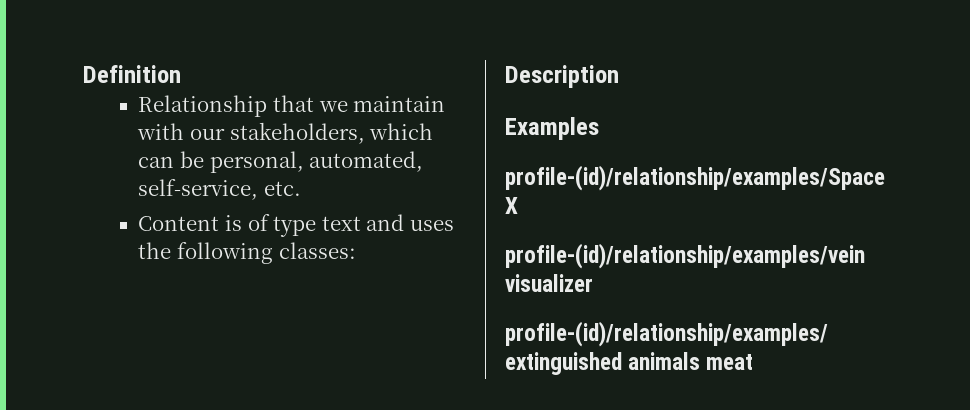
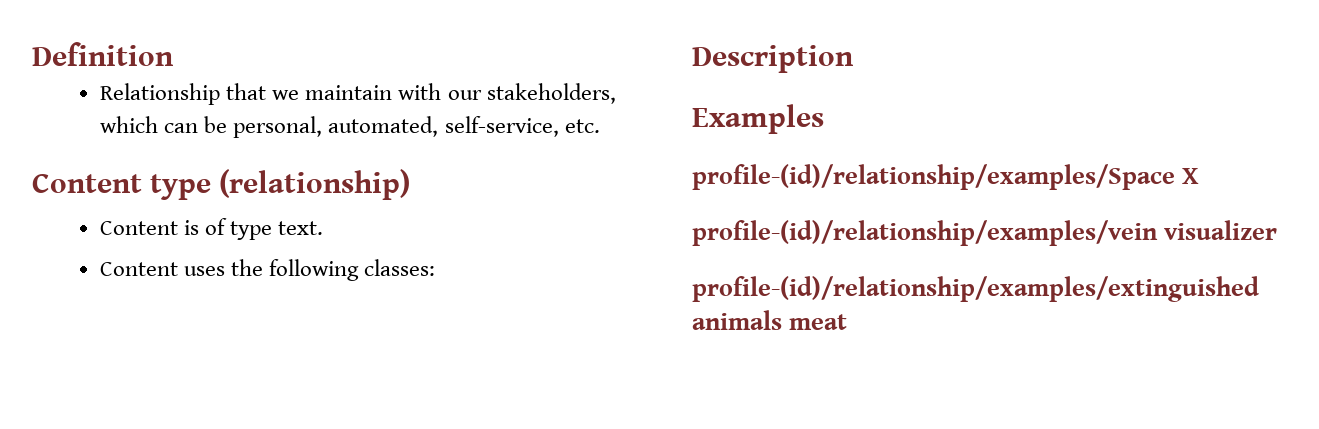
+ Content type (relationship)
- Content is of type text and uses the following classes:
+ Content is of type text.
+ Content uses the following classes:

